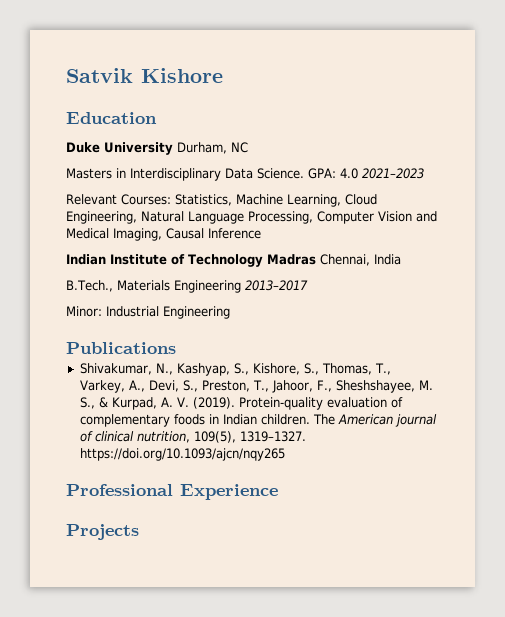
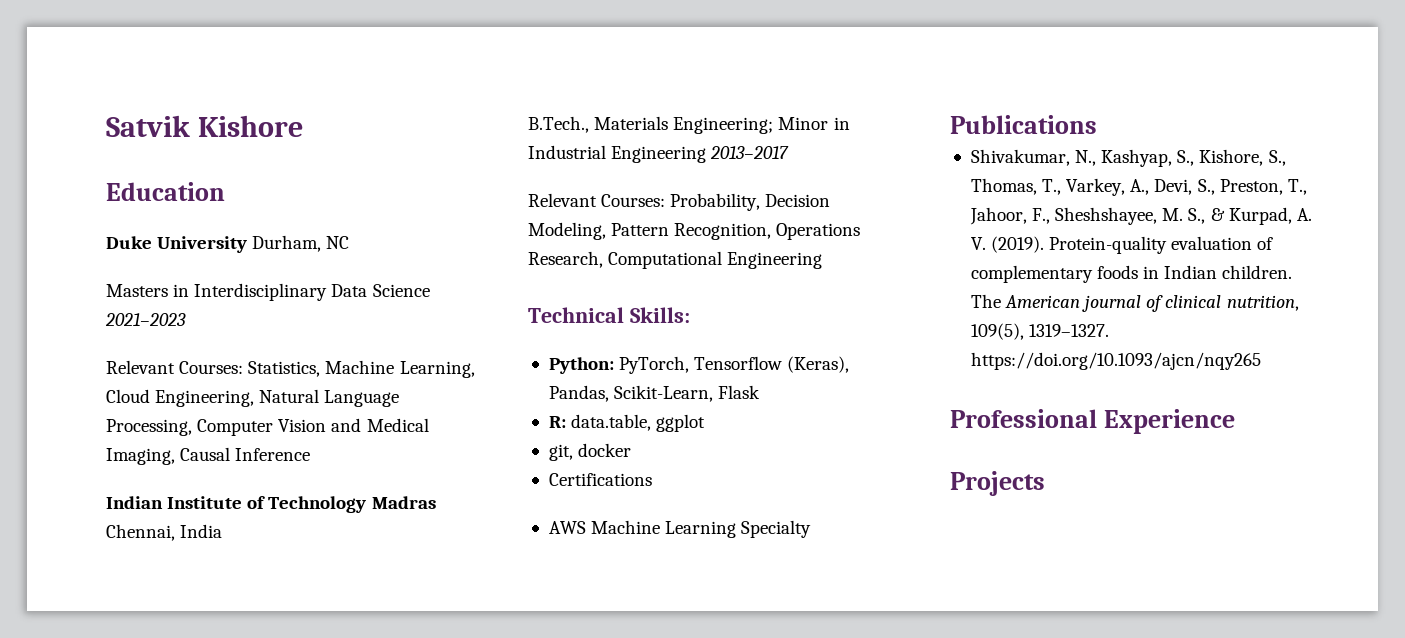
- Masters in Interdisciplinary Data Science. GPA: 4.0 2021–2023
+ Masters in Interdisciplinary Data Science 2021–2023
- B.Tech., Materials Engineering 2013–2017
- Minor: Industrial Engineering
+ B.Tech., Materials Engineering; Minor in Industrial Engineering 2013–2017
+ Relevant Courses: Probability, Decision Modeling, Pattern Recognition, Operations Research, Computational Engineering
+ Technical Skills:
+ Python: PyTorch, Tensorflow (Keras), Pandas, Scikit-Learn, Flask
+ R: data.table, ggplot
+ git, docker
+ Certifications
+ AWS Machine Learning Specialty

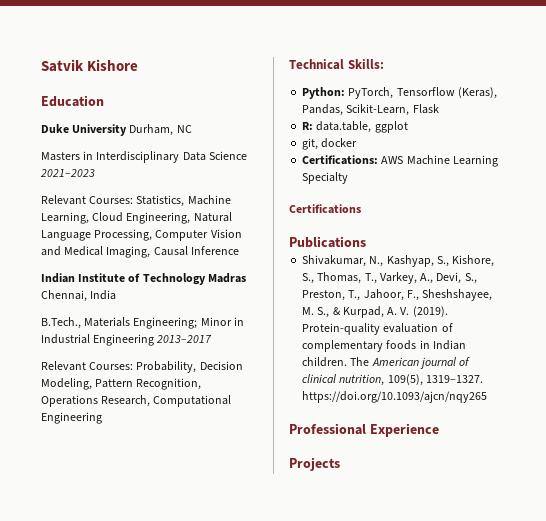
- Certifications
- AWS Machine Learning Specialty
+ Certifications: AWS Machine Learning Specialty
+ Certifications

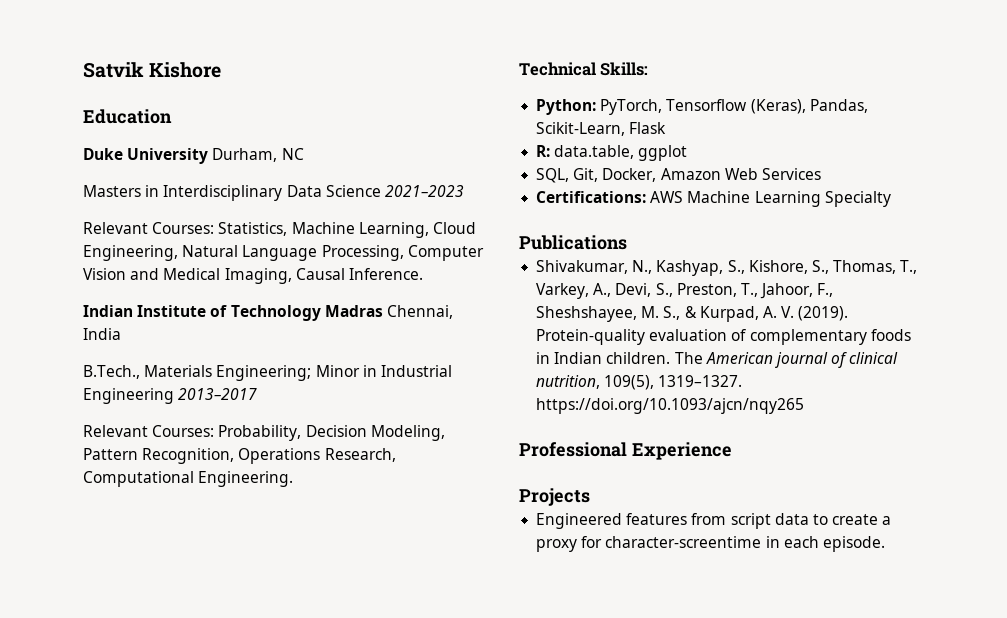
- Relevant Courses: Statistics, Machine Learning, Cloud Engineering, Natural Language Processing, Computer Vision and Medical Imaging, Causal Inference
+ Relevant Courses: Statistics, Machine Learning, Cloud Engineering, Natural Language Processing, Computer Vision and Medical Imaging, Causal Inference.
- Relevant Courses: Probability, Decision Modeling, Pattern Recognition, Operations Research, Computational Engineering
+ Relevant Courses: Probability, Decision Modeling, Pattern Recognition, Operations Research, Computational Engineering.
- git, docker
+ SQL, Git, Docker, Amazon Web Services
- Certifications
+ Engineered features from script data to create a proxy for character-screentime in each episode.

